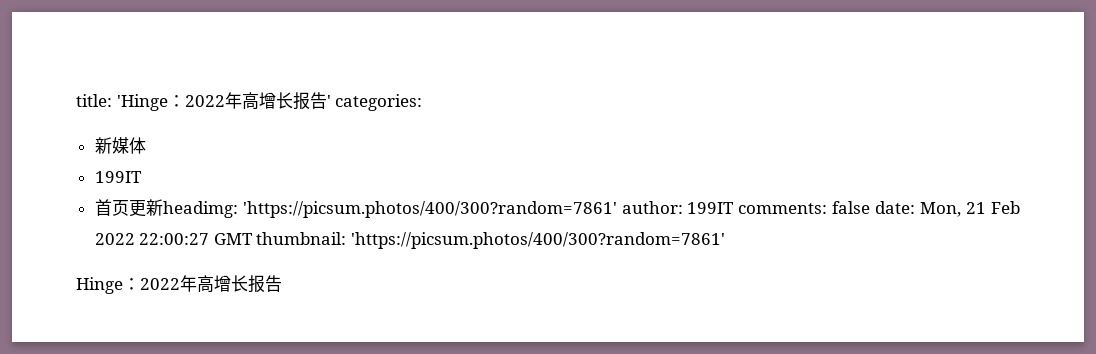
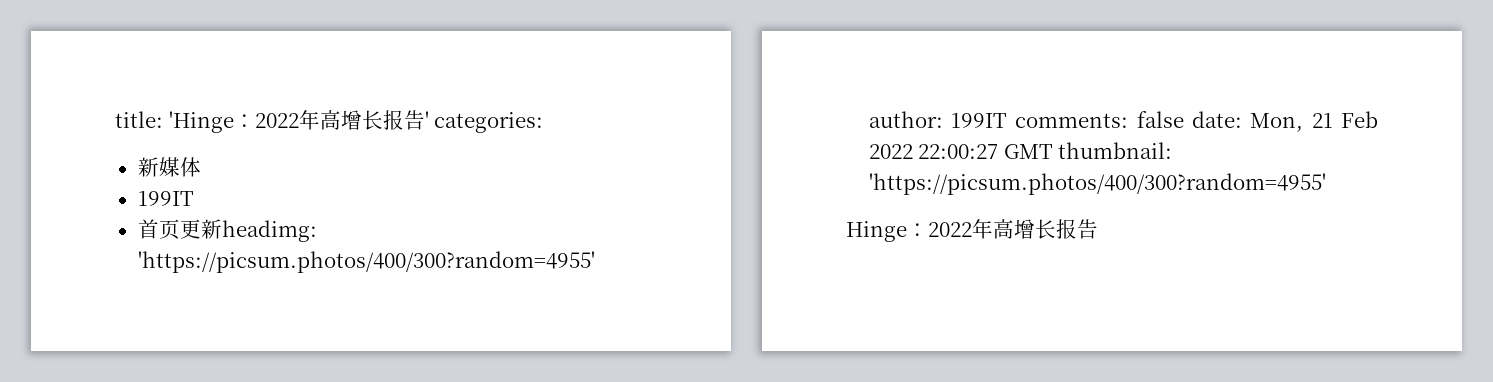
- 首页更新headimg: 'https://picsum.photos/400/300?random=7861' author: 199IT comments: false date: Mon, 21 Feb 2022 22:00:27 GMT thumbnail: 'https://picsum.photos/400/300?random=7861'
+ 首页更新headimg: 'https://picsum.photos/400/300?random=4955' author: 199IT comments: false date: Mon, 21 Feb 2022 22:00:27 GMT thumbnail: 'https://picsum.photos/400/300?random=4955'

